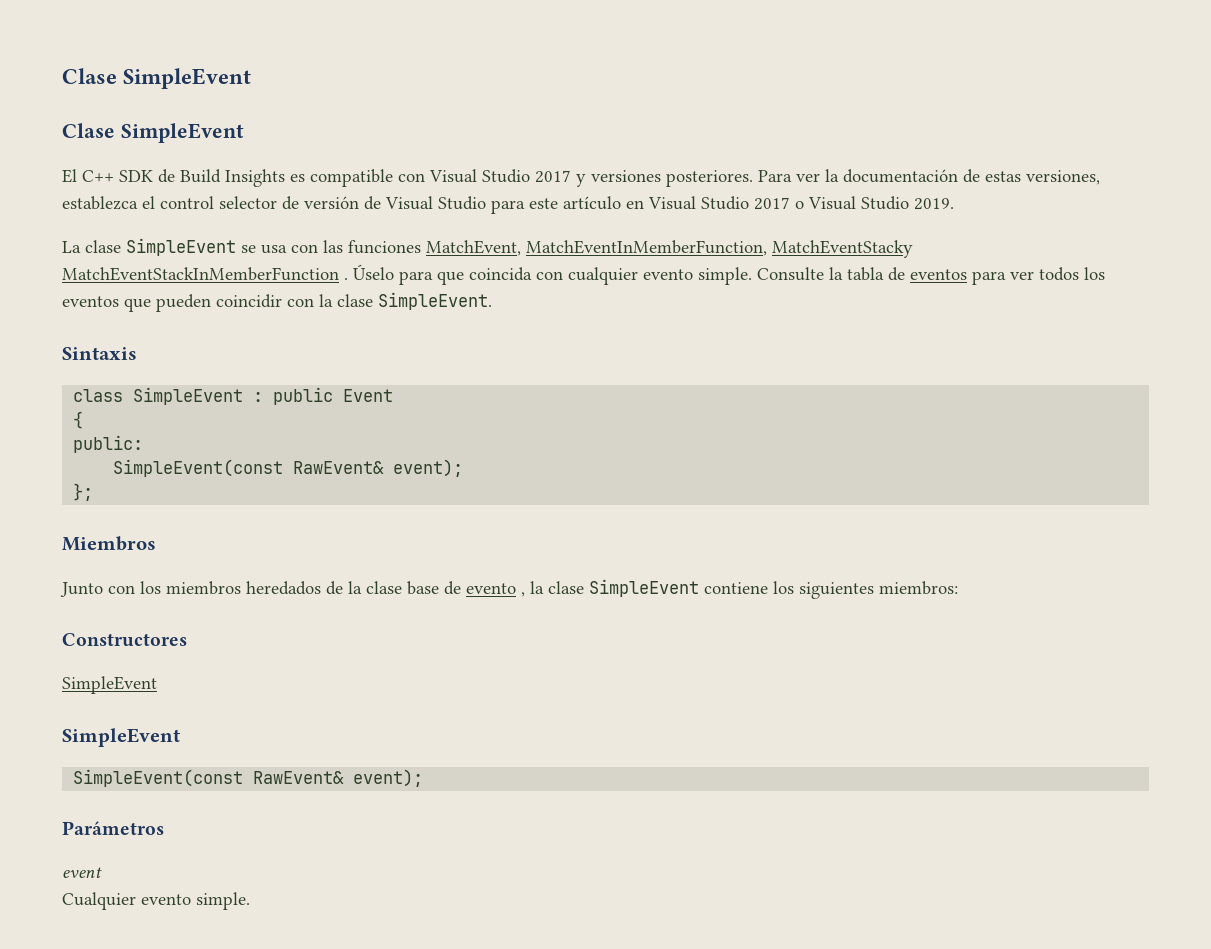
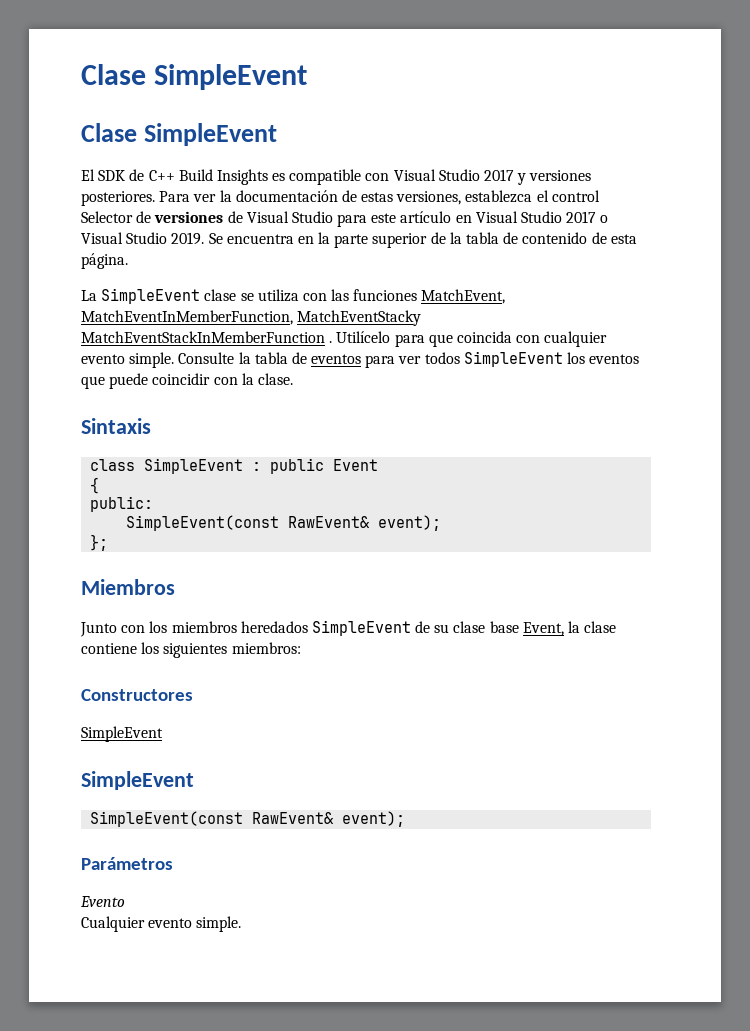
- El C++ SDK de Build Insights es compatible con Visual Studio 2017 y versiones posteriores.
+ El SDK de C++ Build Insights es compatible con Visual Studio 2017 y versiones posteriores.
- Para ver la documentación de estas versiones, establezca el control selector de versión de Visual Studio para este artículo en Visual Studio 2017 o Visual Studio 2019.
- La clase SimpleEvent se usa con las funciones MatchEvent, MatchEventInMemberFunction, MatchEventStacky MatchEventStackInMemberFunction .
+ Para ver la documentación de estas versiones, establezca el control Selector de versiones de Visual Studio para este artículo en Visual Studio 2017 o Visual Studio 2019. Se encuentra en la parte superior de la tabla de contenido de esta página.
+ La SimpleEvent clase se utiliza con las funciones MatchEvent, MatchEventInMemberFunction, MatchEventStacky MatchEventStackInMemberFunction .
- Úselo para que coincida con cualquier evento simple.
+ Utilícelo para que coincida con cualquier evento simple.
- Consulte la tabla de eventos para ver todos los eventos que pueden coincidir con la clase SimpleEvent.
+ Consulte la tabla de eventos para ver todos SimpleEvent los eventos que puede coincidir con la clase.
- Junto con los miembros heredados de la clase base de evento , la clase SimpleEvent contiene los siguientes miembros:
+ Junto con los miembros heredados SimpleEvent de su clase base Event, la clase contiene los siguientes miembros:
- event
+ Evento

